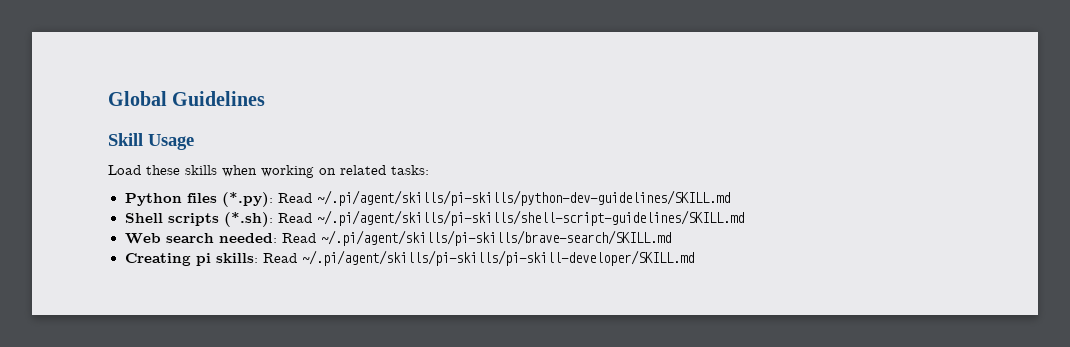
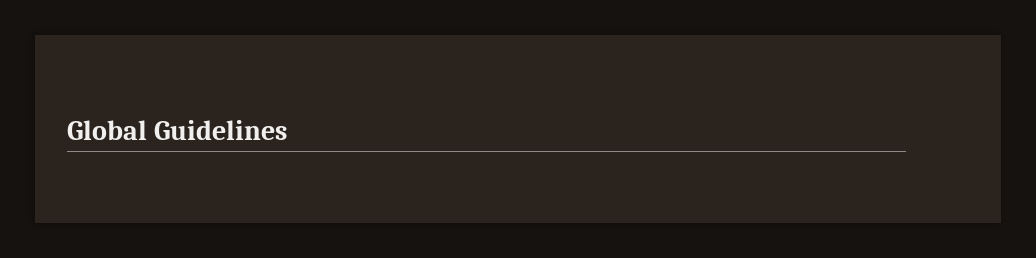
- Skill Usage
- Load these skills when working on related tasks:
- Python files (*.py): Read ~/.pi/agent/skills/pi-skills/python-dev-guidelines/SKILL.md
- Shell scripts (*.sh): Read ~/.pi/agent/skills/pi-skills/shell-script-guidelines/SKILL.md
- Web search needed: Read ~/.pi/agent/skills/pi-skills/brave-search/SKILL.md
- Creating pi skills: Read ~/.pi/agent/skills/pi-skills/pi-skill-developer/SKILL.md

